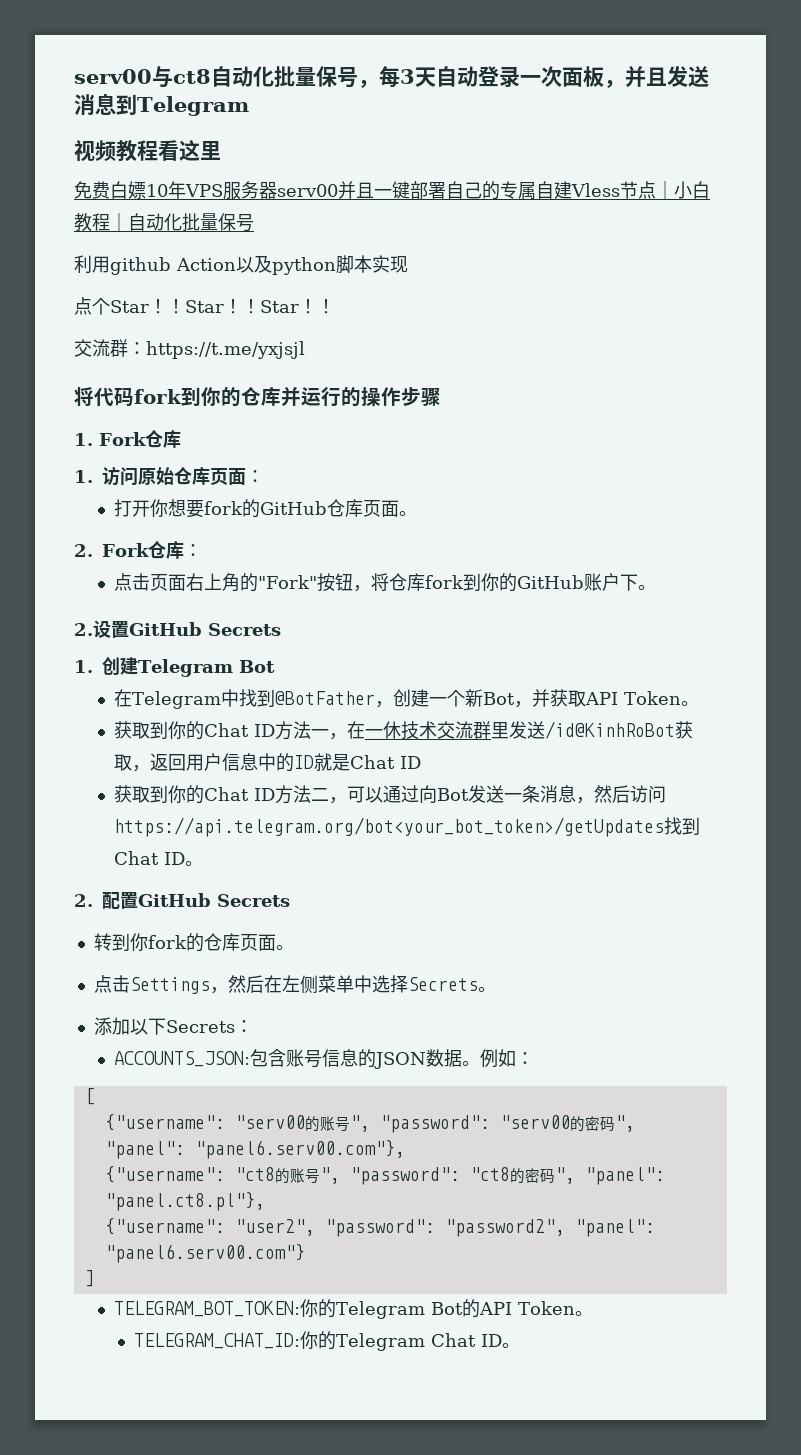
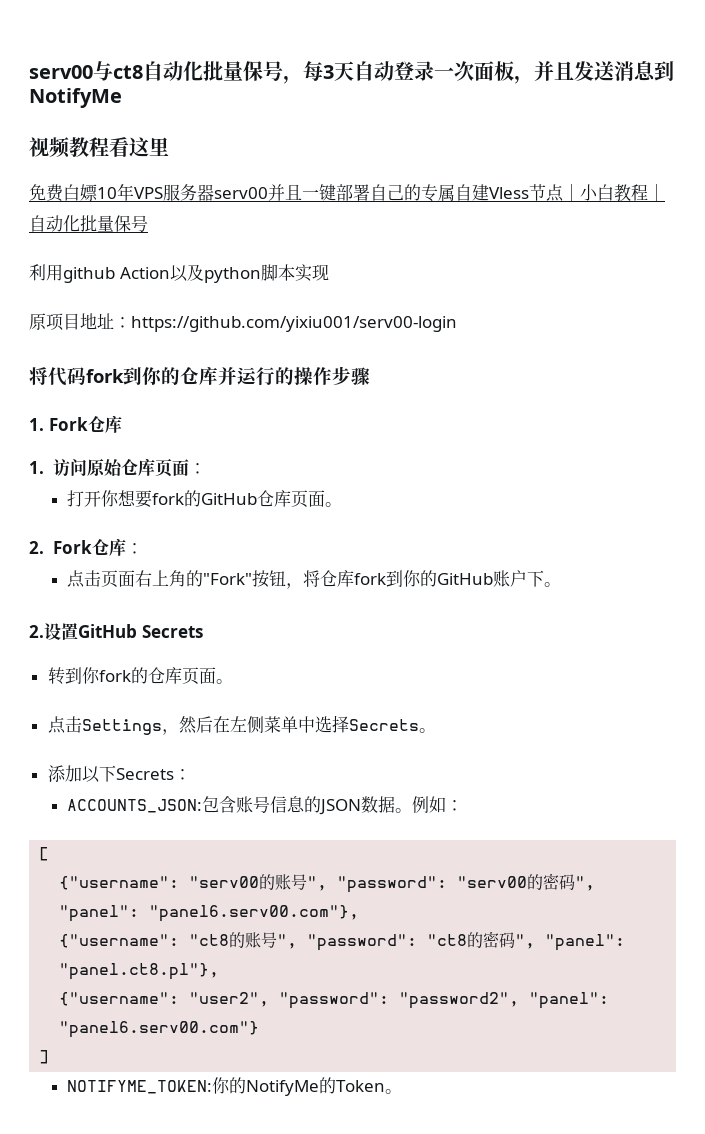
- serv00与ct8自动化批量保号，每3天自动登录一次面板，并且发送消息到Telegram
+ serv00与ct8自动化批量保号，每3天自动登录一次面板，并且发送消息到NotifyMe
- 点个Star！！Star！！Star！！
- 交流群：https://t.me/yxjsjl
+ 原项目地址：https://github.com/yixiu001/serv00-login
- 1.创建Telegram Bot
- 在Telegram中找到@BotFather，创建一个新Bot，并获取API Token。
- 获取到你的Chat ID方法一，在一休技术交流群里发送/id@KinhRoBot获取，返回用户信息中的ID就是Chat ID
- 获取到你的Chat ID方法二，可以通过向Bot发送一条消息，然后访问https://api.telegram.org/bot<your_bot_token>/getUpdates找到Chat ID。
- 2.配置GitHub Secrets
- TELEGRAM_BOT_TOKEN:你的Telegram Bot的API Token。
- TELEGRAM_CHAT_ID:你的Telegram Chat ID。
+ NOTIFYME_TOKEN:你的NotifyMe的Token。

